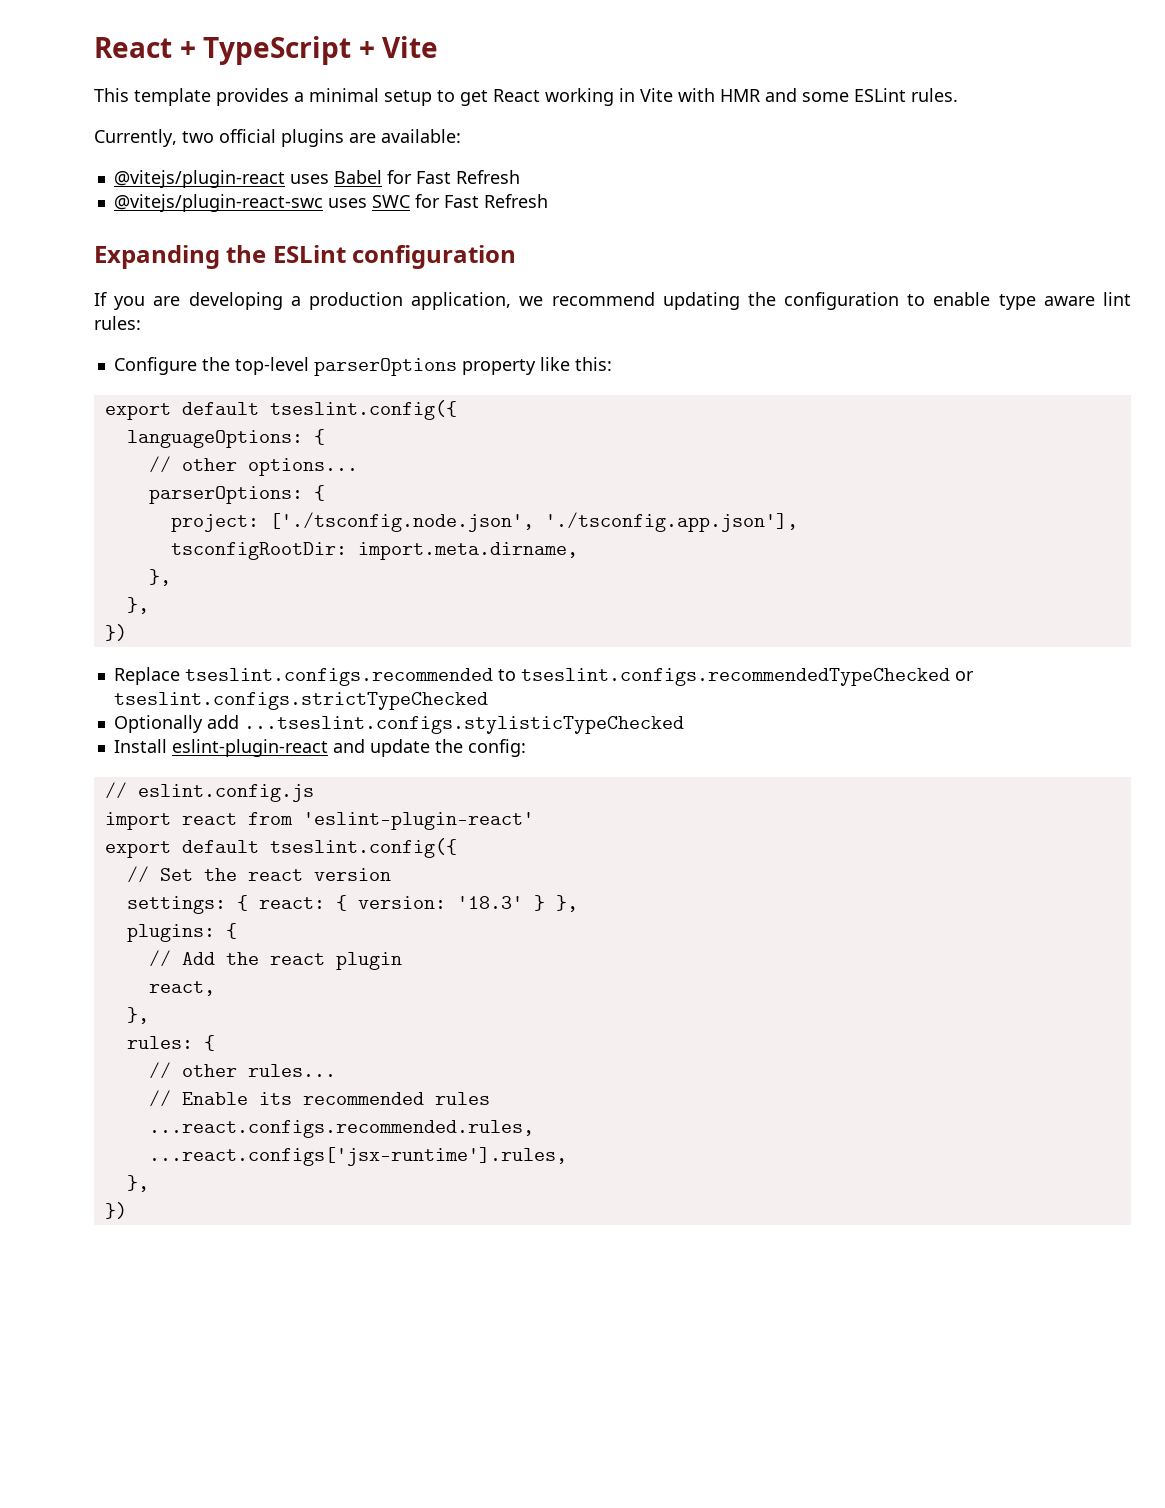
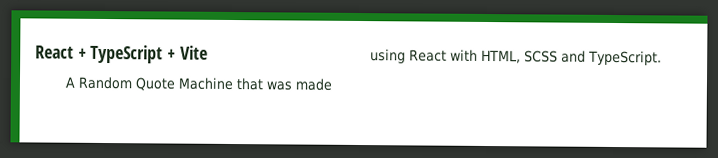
- This template provides a minimal setup to get React working in Vite with HMR and some ESLint rules.
- Currently, two official plugins are available:
- @vitejs/plugin-react uses Babel for Fast Refresh
- @vitejs/plugin-react-swc uses SWC for Fast Refresh
- Expanding the ESLint configuration
- If you are developing a production application, we recommend updating the configuration to enable type aware lint rules:
- Configure the top-level parserOptions property like this:
- export default tseslint.config({
- languageOptions: {
- // other options...
- parserOptions: {
- project: ['./tsconfig.node.json', './tsconfig.app.json'],
- tsconfigRootDir: import.meta.dirname,
- },
- },
- })
- Replace tseslint.configs.recommended to tseslint.configs.recommendedTypeChecked or tseslint.configs.strictTypeChecked
- Optionally add ...tseslint.configs.stylisticTypeChecked
- Install eslint-plugin-react and update the config:
- // eslint.config.js
- import react from 'eslint-plugin-react'
- export default tseslint.config({
- // Set the react version
- settings: { react: { version: '18.3' } },
- plugins: {
- // Add the react plugin
- react,
- },
- rules: {
- // other rules...
- // Enable its recommended rules
- ...react.configs.recommended.rules,
- ...react.configs['jsx-runtime'].rules,
- },
- })
+ A Random Quote Machine that was made using React with HTML, SCSS and TypeScript.

